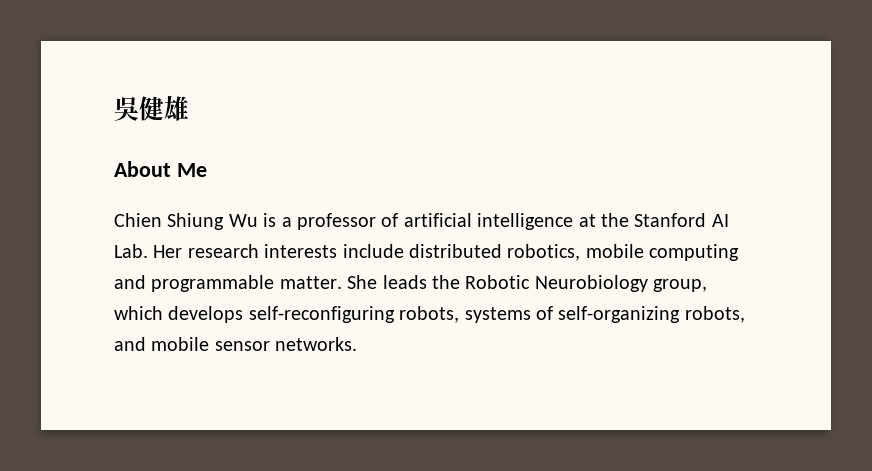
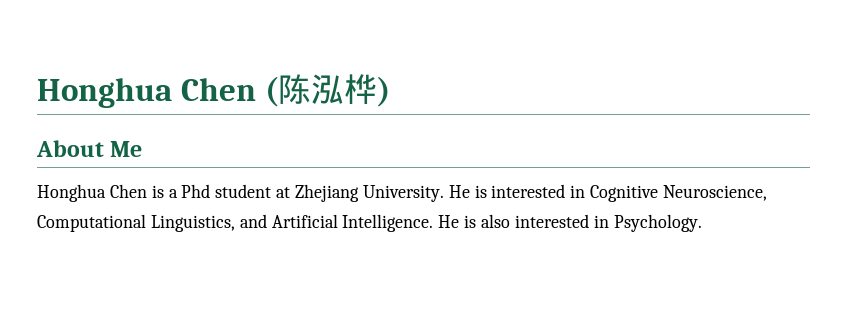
- 吳健雄
+ Honghua Chen (陈泓桦)
  About Me
- Chien Shiung Wu is a professor of artificial intelligence at the Stanford AI Lab. Her research interests include distributed robotics, mobile computing and programmable matter. She leads the Robotic Neurobiology group, which develops self-reconfiguring robots, systems of self-organizing robots, and mobile sensor networks.
+ Honghua Chen is a Phd student at Zhejiang University. He is interested in Cognitive Neuroscience, Computational Linguistics, and Artificial Intelligence. He is also interested in Psychology.

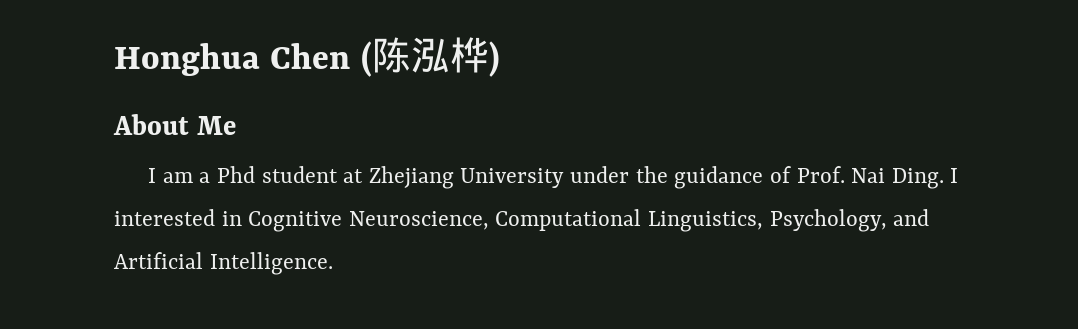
- Honghua Chen is a Phd student at Zhejiang University. He is interested in Cognitive Neuroscience, Computational Linguistics, and Artificial Intelligence. He is also interested in Psychology.
+ I am a Phd student at Zhejiang University under the guidance of Prof. Nai Ding. I interested in Cognitive Neuroscience, Computational Linguistics, Psychology, and Artificial Intelligence.

